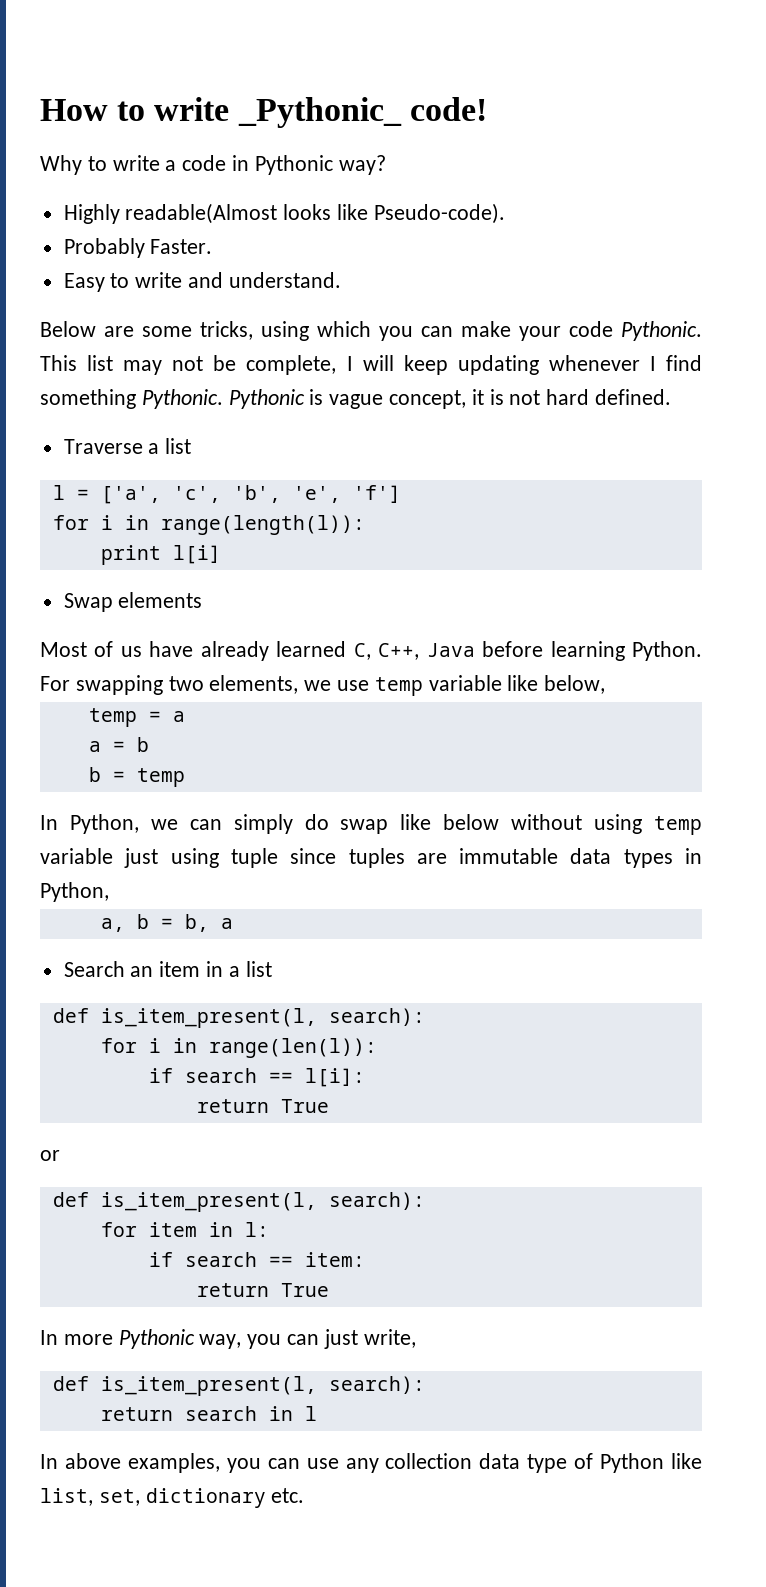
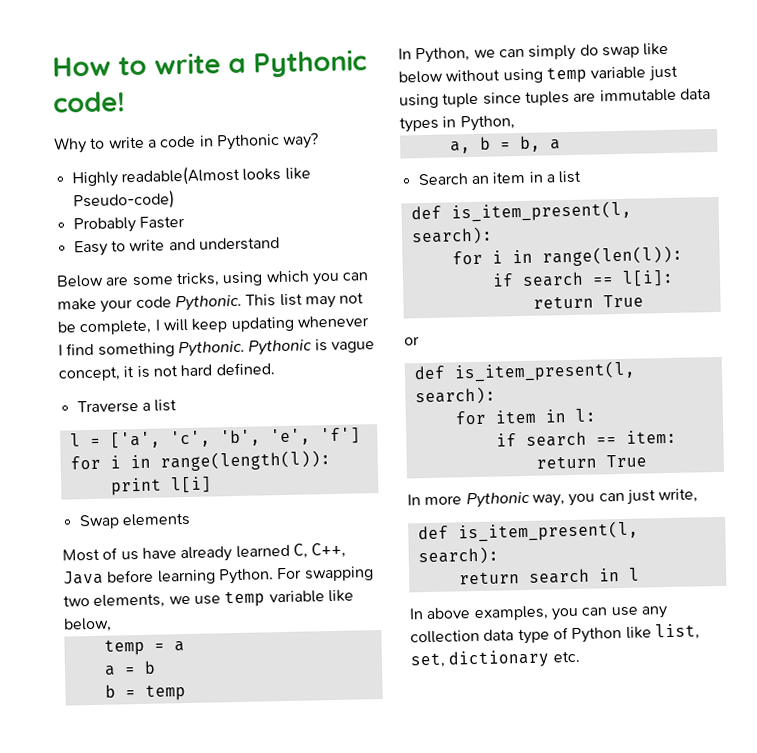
- How to write _Pythonic_ code!
+ How to write a Pythonic code!
- Highly readable(Almost looks like Pseudo-code).
+ Highly readable(Almost looks like Pseudo-code)
- Probably Faster.
+ Probably Faster
- Easy to write and understand.
+ Easy to write and understand

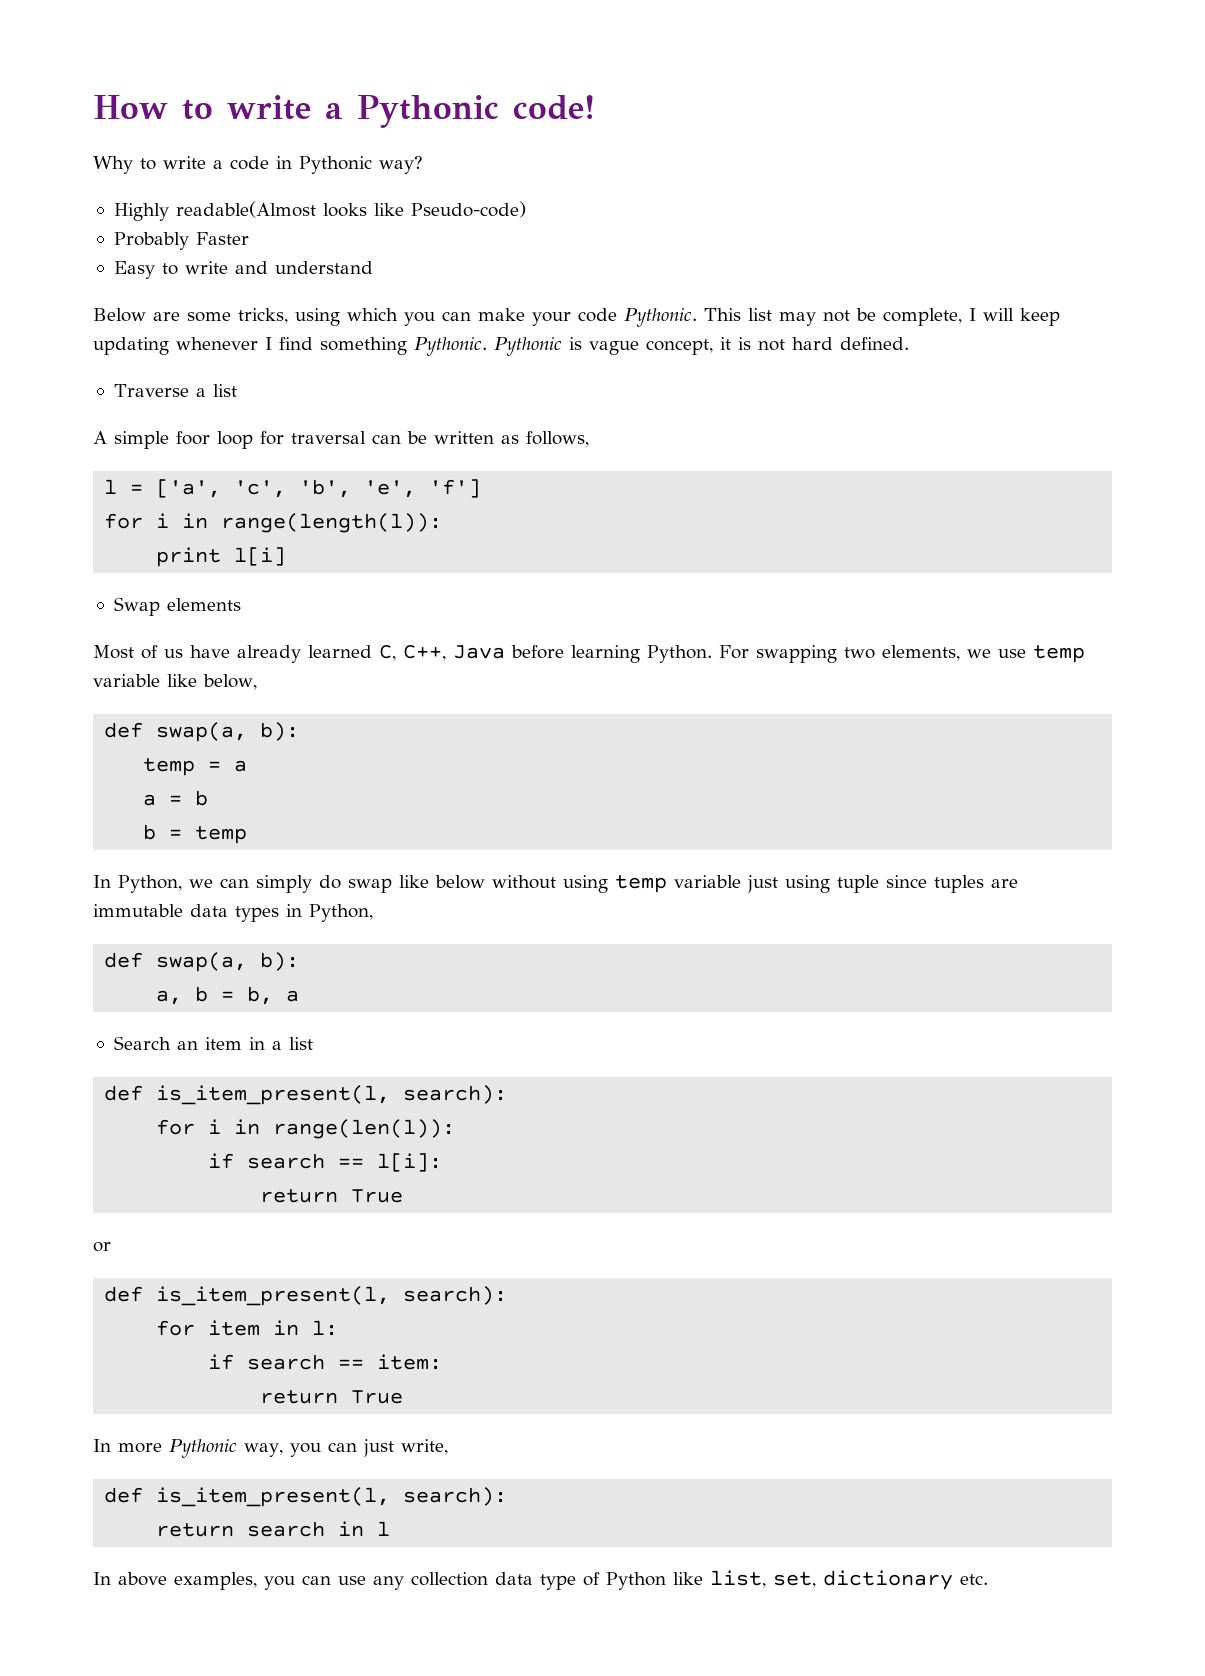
+ A simple foor loop for traversal can be written as follows,
  For swapping two elements, we use temp variable like below,
+ def swap(a, b):
  In Python, we can simply do swap like below without using temp variable just using tuple since tuples are immutable data types in Python,
+ def swap(a, b):

